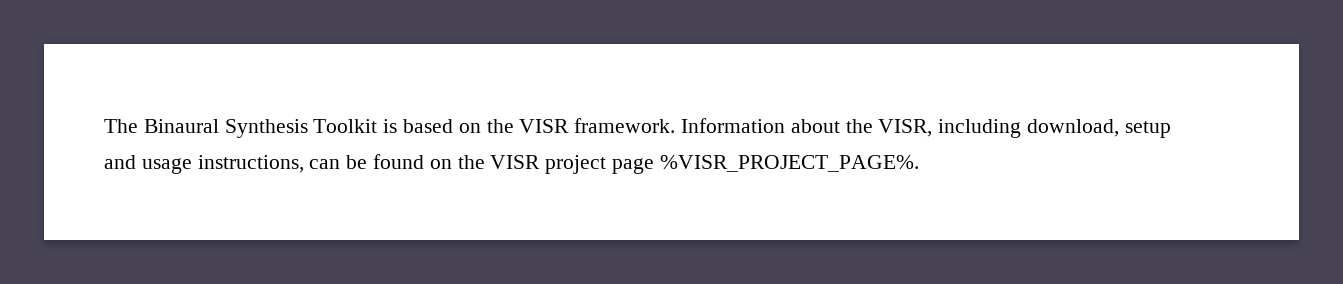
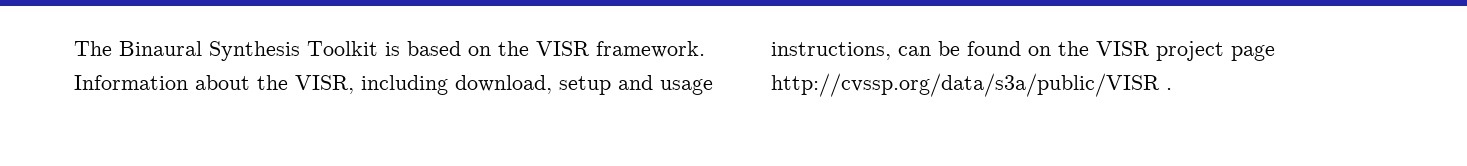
- Information about the VISR, including download, setup and usage instructions, can be found on the VISR project page %VISR_PROJECT_PAGE%.
+ Information about the VISR, including download, setup and usage instructions, can be found on the VISR project page http://cvssp.org/data/s3a/public/VISR .

